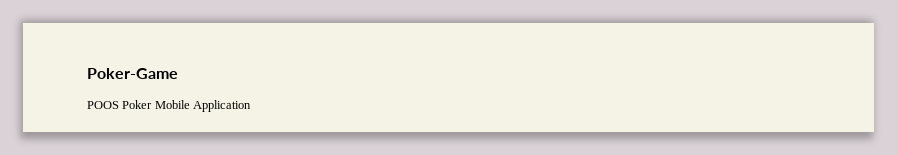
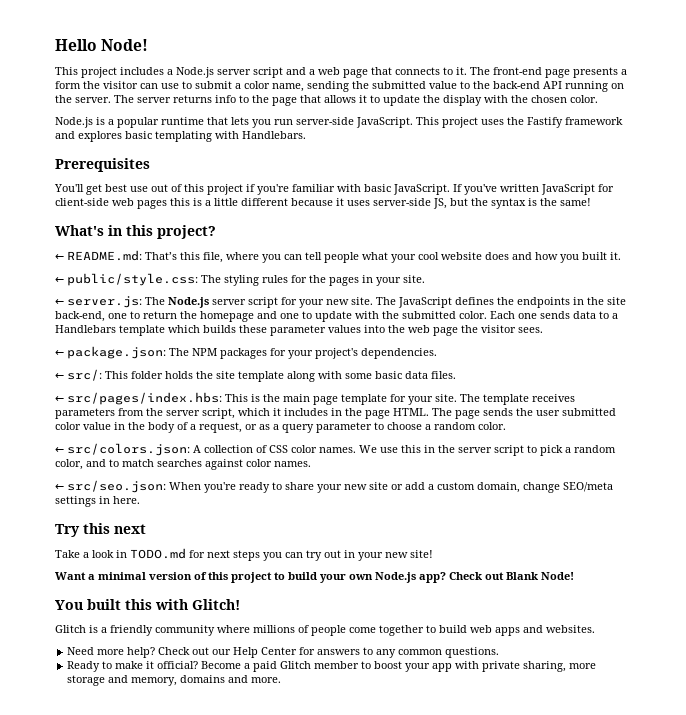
- Poker-Game
- POOS Poker Mobile Application
+ Hello Node!
+ This project includes a Node.js server script and a web page that connects to it. The front-end page presents a form the visitor can use to submit a color name, sending the submitted value to the back-end API running on the server. The server returns info to the page that allows it to update the display with the chosen color.
+ Node.js is a popular runtime that lets you run server-side JavaScript. This project uses the Fastify framework and explores basic templating with Handlebars.
+ Prerequisites
+ You'll get best use out of this project if you're familiar with basic JavaScript. If you've written JavaScript for client-side web pages this is a little different because it uses server-side JS, but the syntax is the same!
+ What's in this project?
+ ← README.md: That’s this file, where you can tell people what your cool website does and how you built it.
+ ← public/style.css: The styling rules for the pages in your site.
+ ← server.js: The Node.js server script for your new site. The JavaScript defines the endpoints in the site back-end, one to return the homepage and one to update with the submitted color. Each one sends data to a Handlebars template which builds these parameter values into the web page the visitor sees.
+ ← package.json: The NPM packages for your project's dependencies.
+ ← src/: This folder holds the site template along with some basic data files.
+ ← src/pages/index.hbs: This is the main page template for your site. The template receives parameters from the server script, which it includes in the page HTML. The page sends the user submitted color value in the body of a request, or as a query parameter to choose a random color.
+ ← src/colors.json: A collection of CSS color names. We use this in the server script to pick a random color, and to match searches against color names.
+ ← src/seo.json: When you're ready to share your new site or add a custom domain, change SEO/meta settings in here.
+ Try this next
+ Take a look in TODO.md for next steps you can try out in your new site!
+ Want a minimal version of this project to build your own Node.js app? Check out Blank Node!
+ You built this with Glitch!
+ Glitch is a friendly community where millions of people come together to build web apps and websites.
+ Need more help? Check out our Help Center for answers to any common questions.
+ Ready to make it official? Become a paid Glitch member to boost your app with private sharing, more storage and memory, domains and more.

